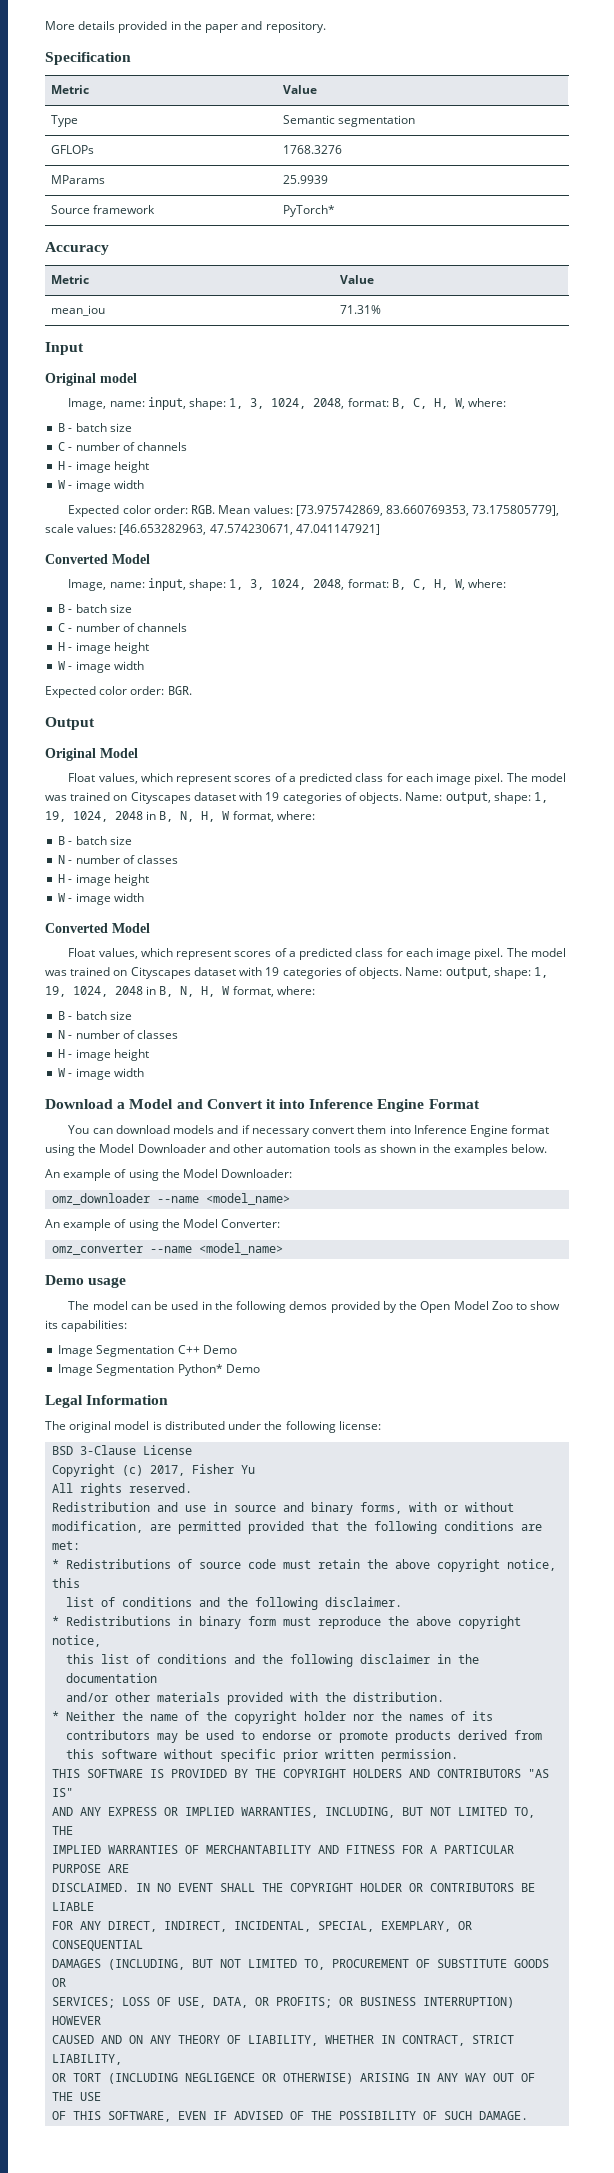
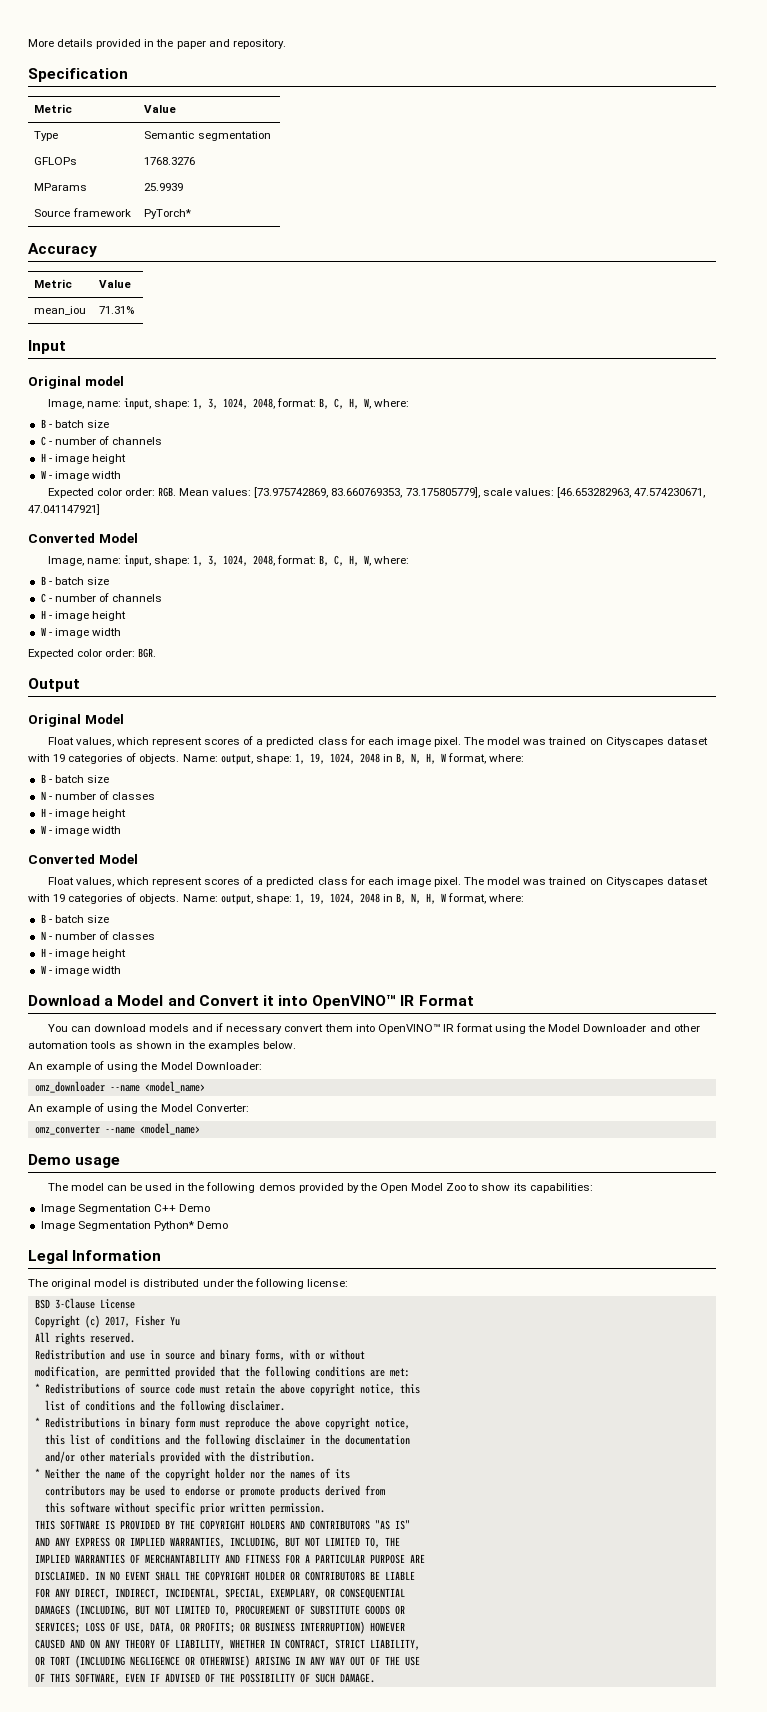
- Download a Model and Convert it into Inference Engine Format
+ Download a Model and Convert it into OpenVINO™ IR Format
- You can download models and if necessary convert them into Inference Engine format using the Model Downloader and other automation tools as shown in the examples below.
+ You can download models and if necessary convert them into OpenVINO™ IR format using the Model Downloader and other automation tools as shown in the examples below.

